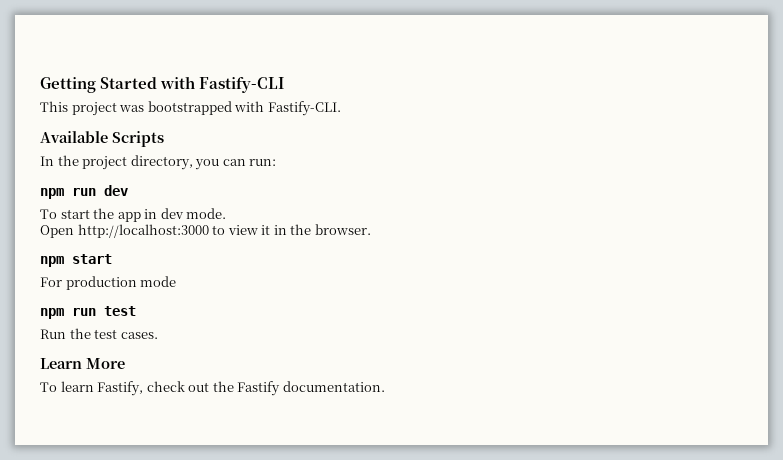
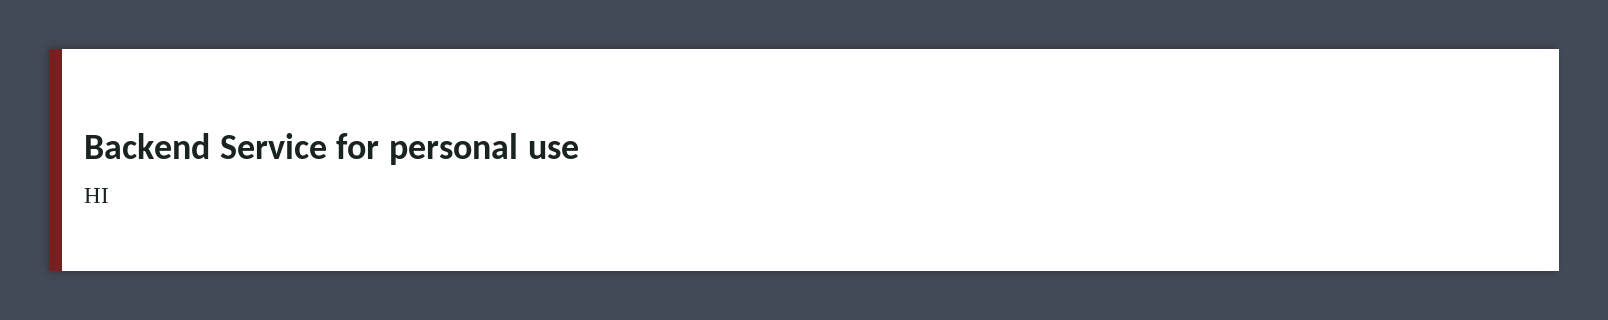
- Getting Started with Fastify-CLI
- This project was bootstrapped with Fastify-CLI.
- Available Scripts
- In the project directory, you can run:
- npm run dev
- To start the app in dev mode.
- Open http://localhost:3000 to view it in the browser.
- npm start
- For production mode
- npm run test
- Run the test cases.
- Learn More
- To learn Fastify, check out the Fastify documentation.
+ Backend Service for personal use
+ HI

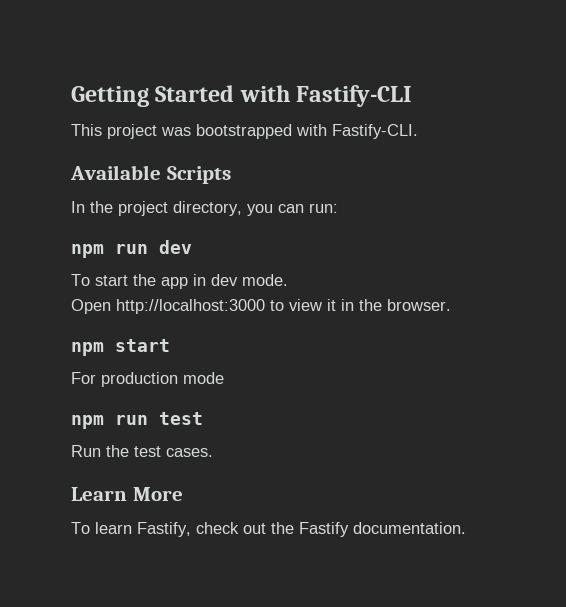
- Backend Service for personal use
- HI
+ Getting Started with Fastify-CLI
+ This project was bootstrapped with Fastify-CLI.
+ Available Scripts
+ In the project directory, you can run:
+ npm run dev
+ To start the app in dev mode.
+ Open http://localhost:3000 to view it in the browser.
+ npm start
+ For production mode
+ npm run test
+ Run the test cases.
+ Learn More
+ To learn Fastify, check out the Fastify documentation.

